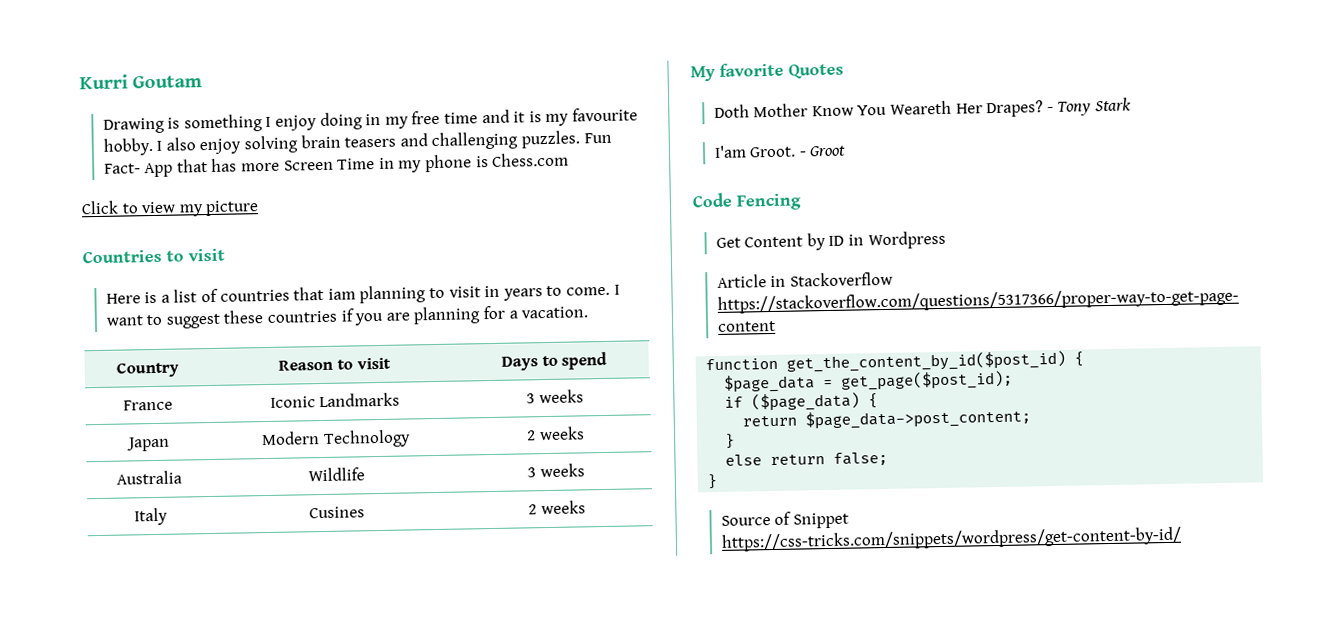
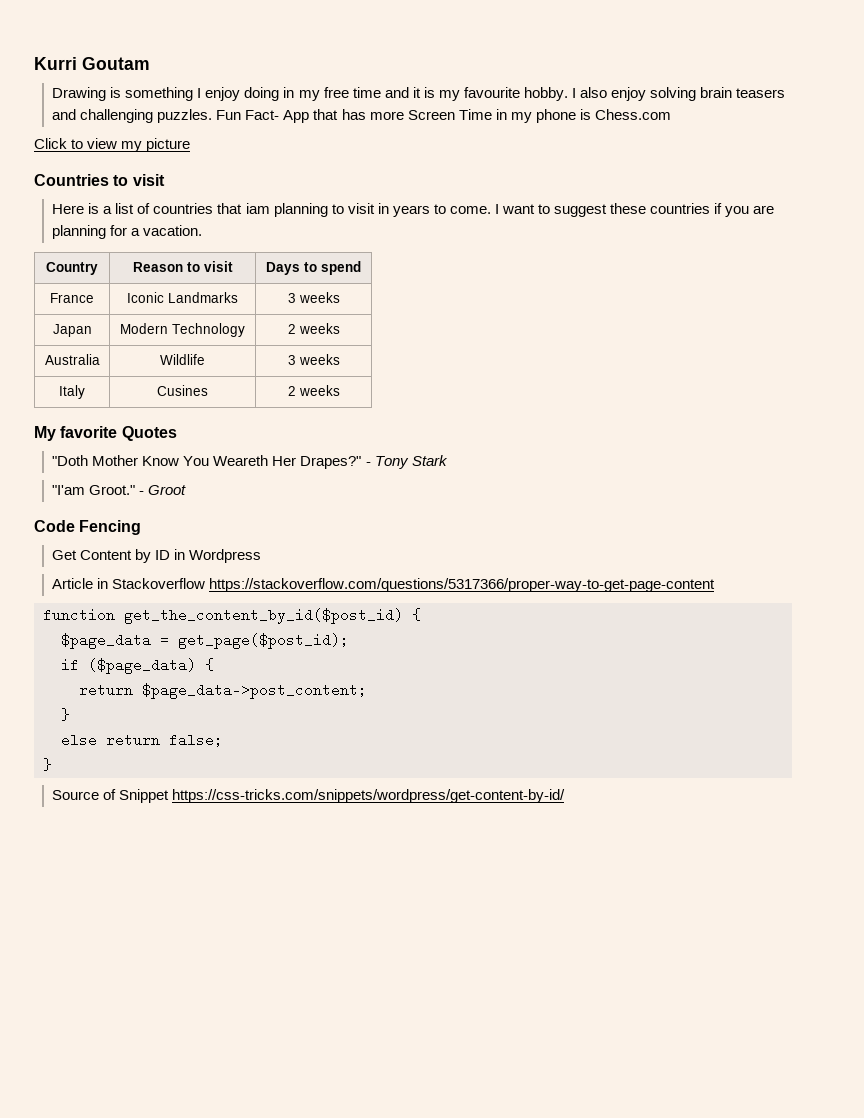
- Doth Mother Know You Weareth Her Drapes?
+ "Doth Mother Know You Weareth Her Drapes?"
- I'am Groot.
+ "I'am Groot."

